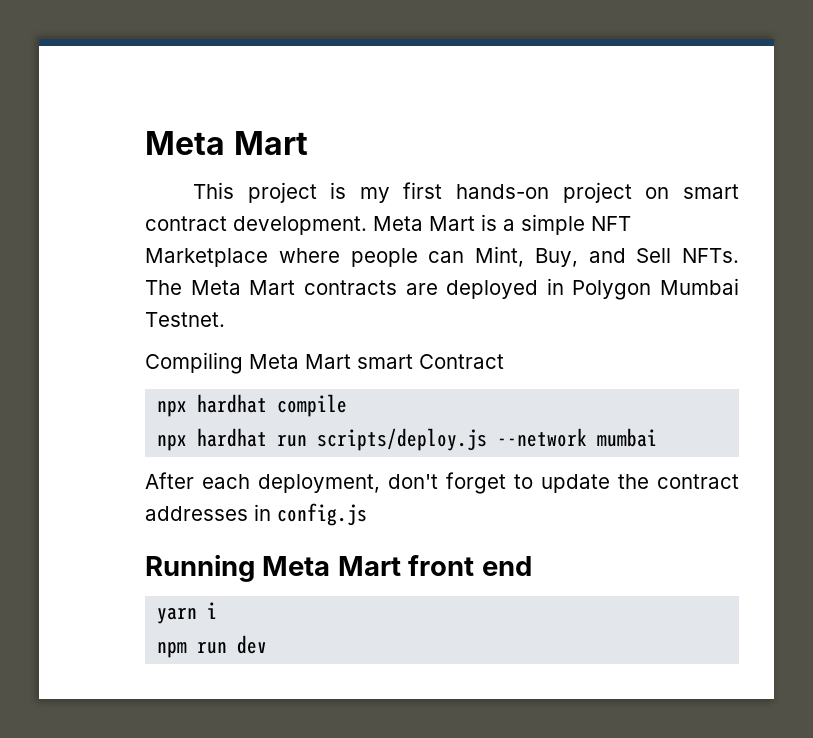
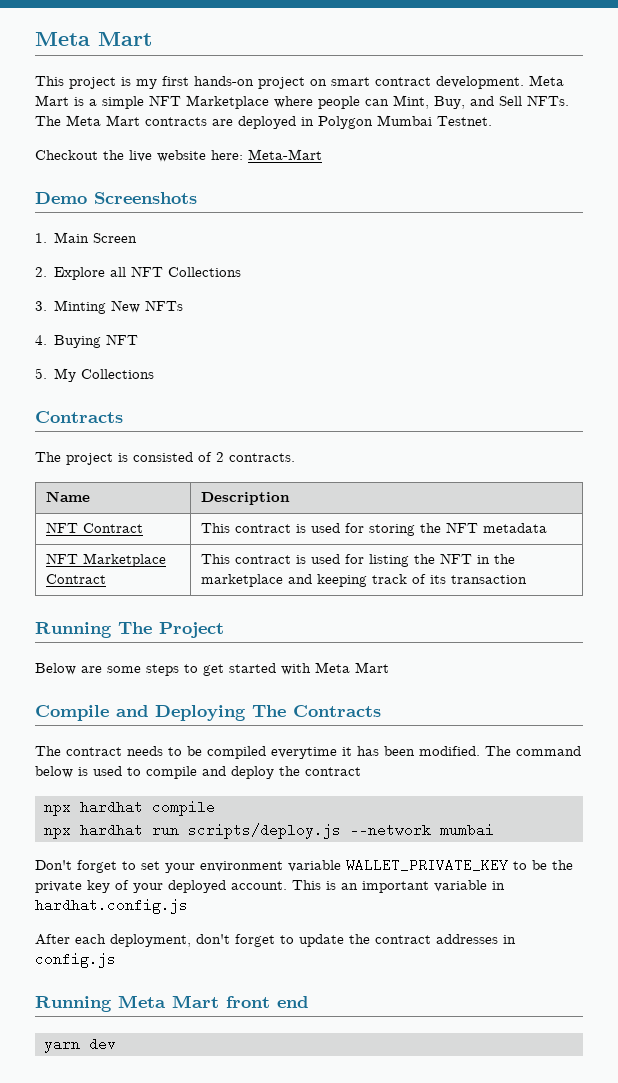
- Compiling Meta Mart smart Contract
+ Checkout the live website here: Meta-Mart
+ Demo Screenshots
+ 1. Main Screen
+ 2. Explore all NFT Collections
+ 3. Minting New NFTs
+ 4. Buying NFT
+ 5. My Collections
+ Contracts
+ The project is consisted of 2 contracts.
+ Name | Description
+ NFT Contract | This contract is used for storing the NFT metadata
+ NFT Marketplace Contract | This contract is used for listing the NFT in the marketplace and keeping track of its transaction
+ Running The Project
+ Below are some steps to get started with Meta Mart
+ Compile and Deploying The Contracts
+ The contract needs to be compiled everytime it has been modified. The command below is used to compile and deploy the contract
+ Don't forget to set your environment variable WALLET_PRIVATE_KEY to be the private key of your deployed account. This is an important variable in hardhat.config.js
- yarn i
- npm run dev
+ yarn dev

